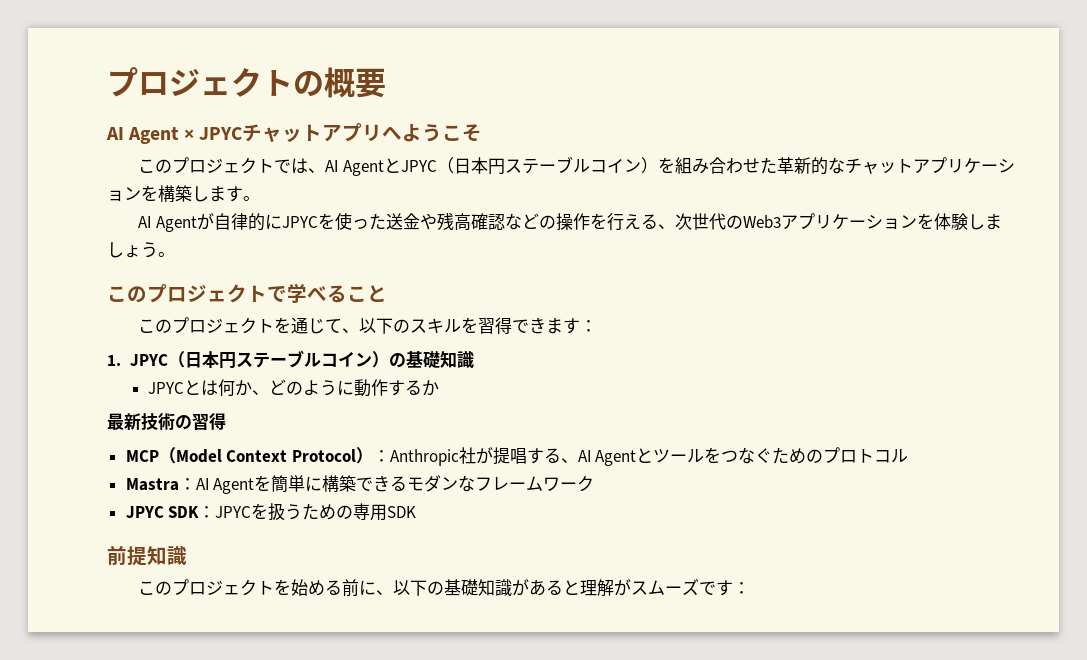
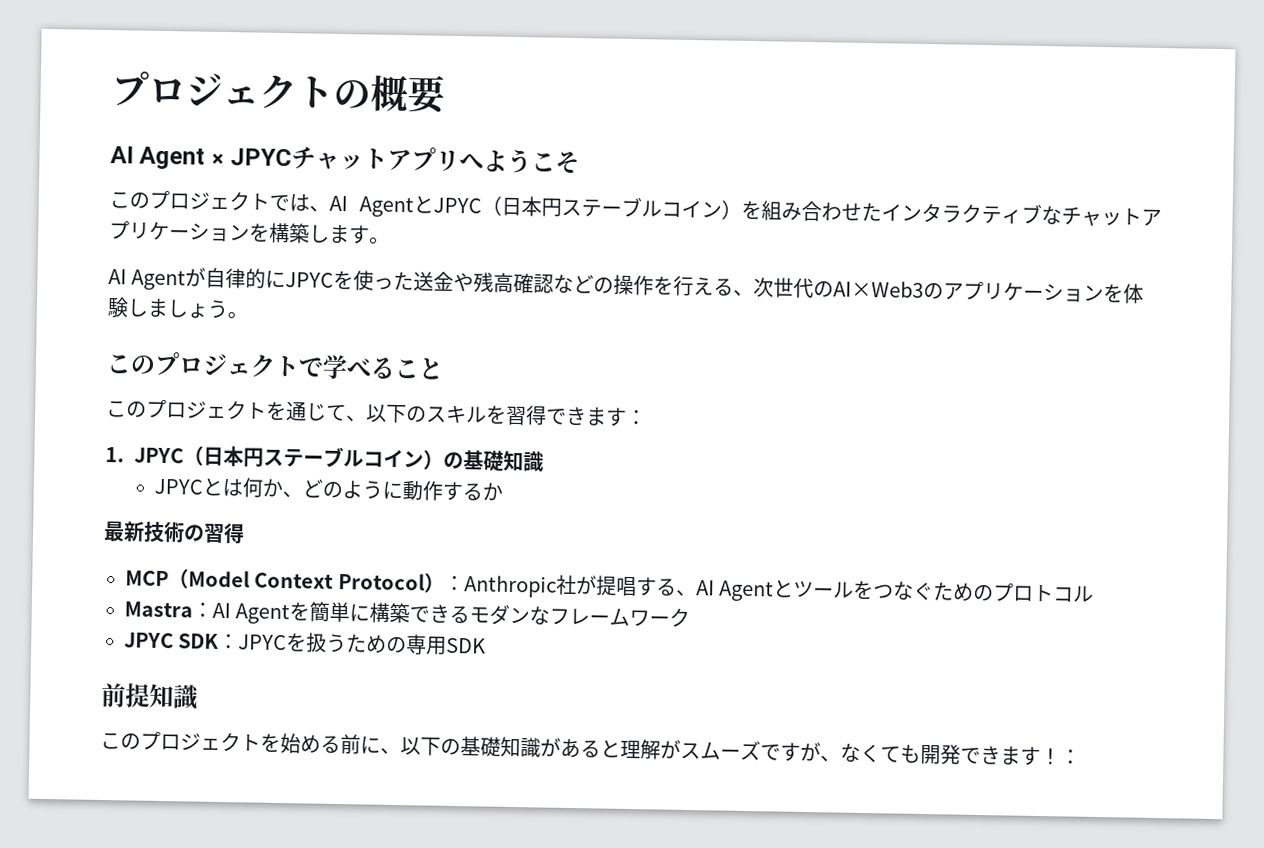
- このプロジェクトでは、AI AgentとJPYC（日本円ステーブルコイン）を組み合わせた革新的なチャットアプリケーションを構築します。
+ このプロジェクトでは、AI AgentとJPYC（日本円ステーブルコイン）を組み合わせたインタラクティブなチャットアプリケーションを構築します。
- AI Agentが自律的にJPYCを使った送金や残高確認などの操作を行える、次世代のWeb3アプリケーションを体験しましょう。
+ AI Agentが自律的にJPYCを使った送金や残高確認などの操作を行える、次世代のAI×Web3のアプリケーションを体験しましょう。
- このプロジェクトを始める前に、以下の基礎知識があると理解がスムーズです：
+ このプロジェクトを始める前に、以下の基礎知識があると理解がスムーズですが、なくても開発できます！：

